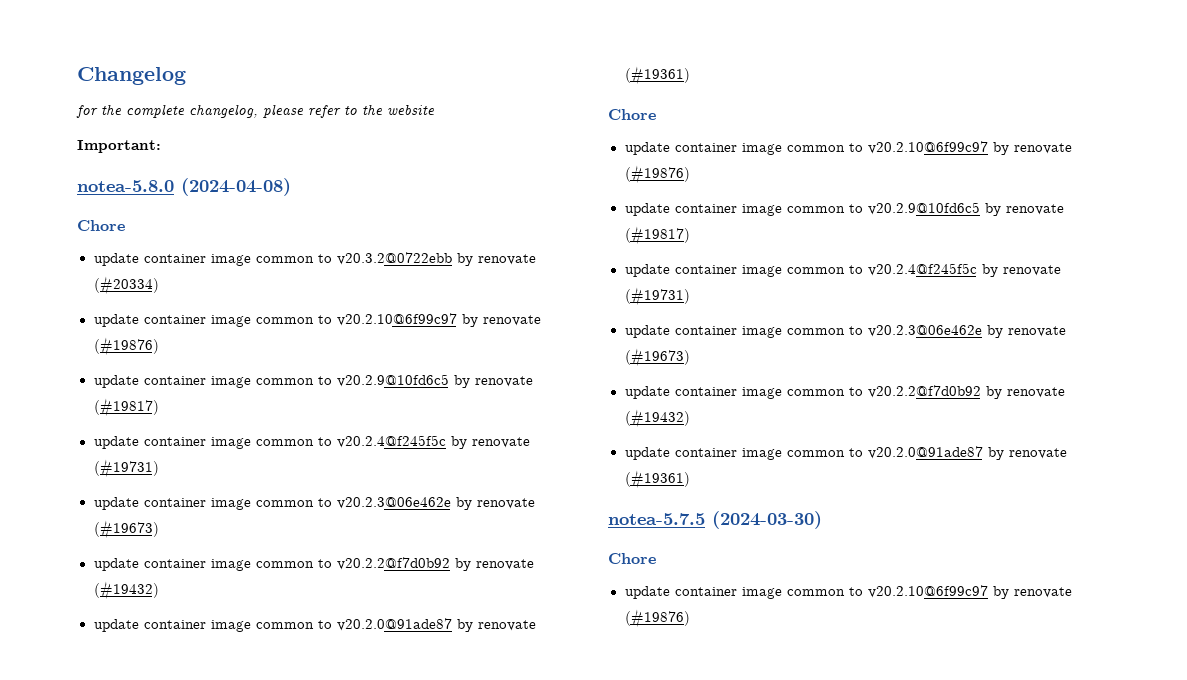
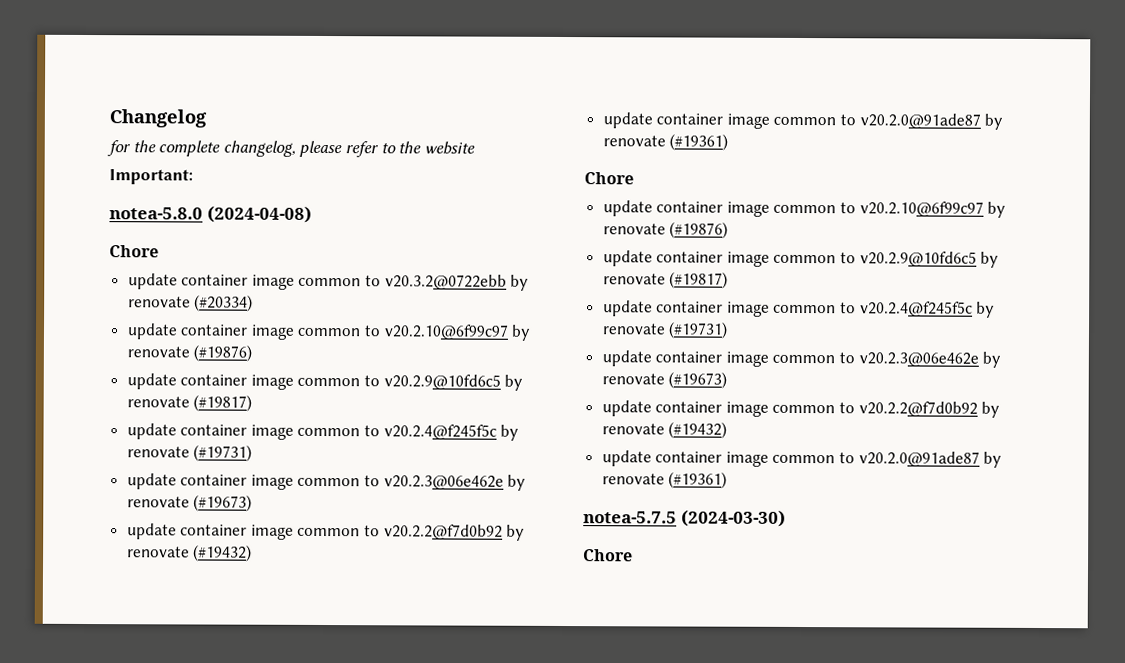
  notea-5.7.5 (2024-03-30)
  Chore
- update container image common to v20.2.10@6f99c97 by renovate (#19876)

